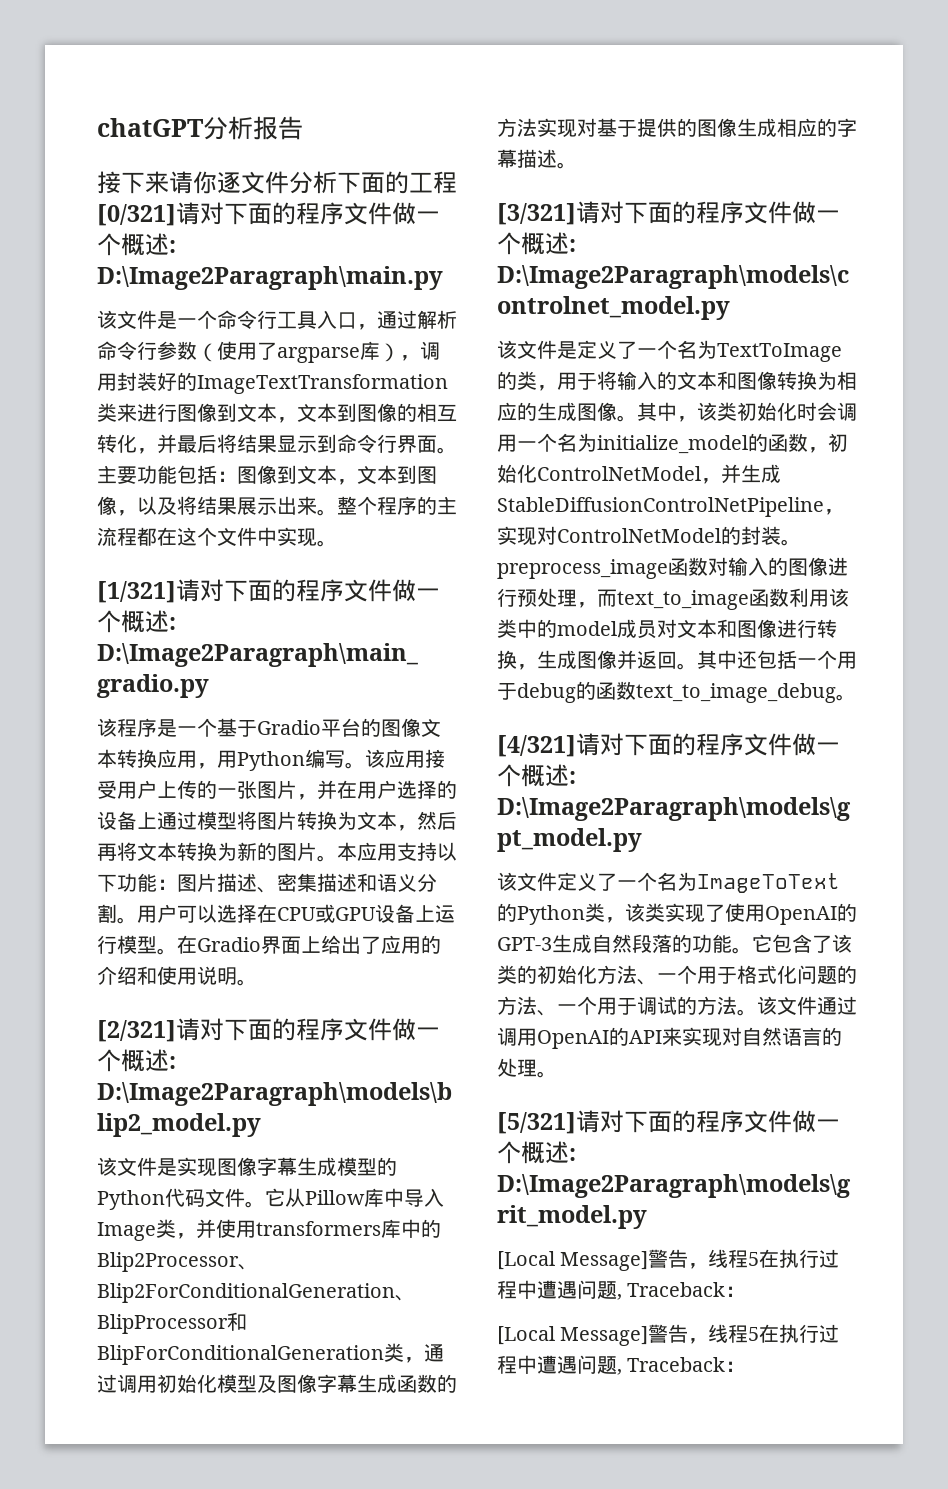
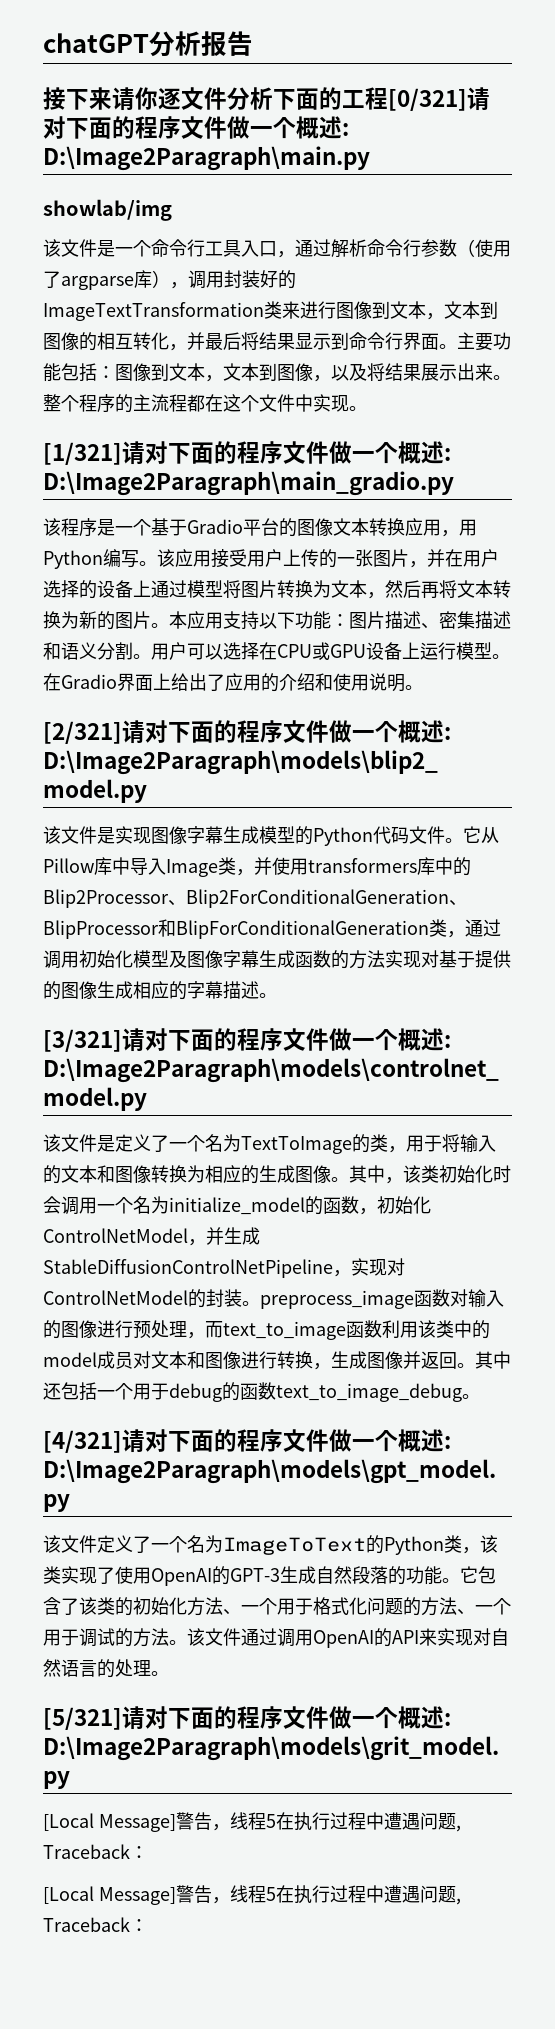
+ showlab/img

